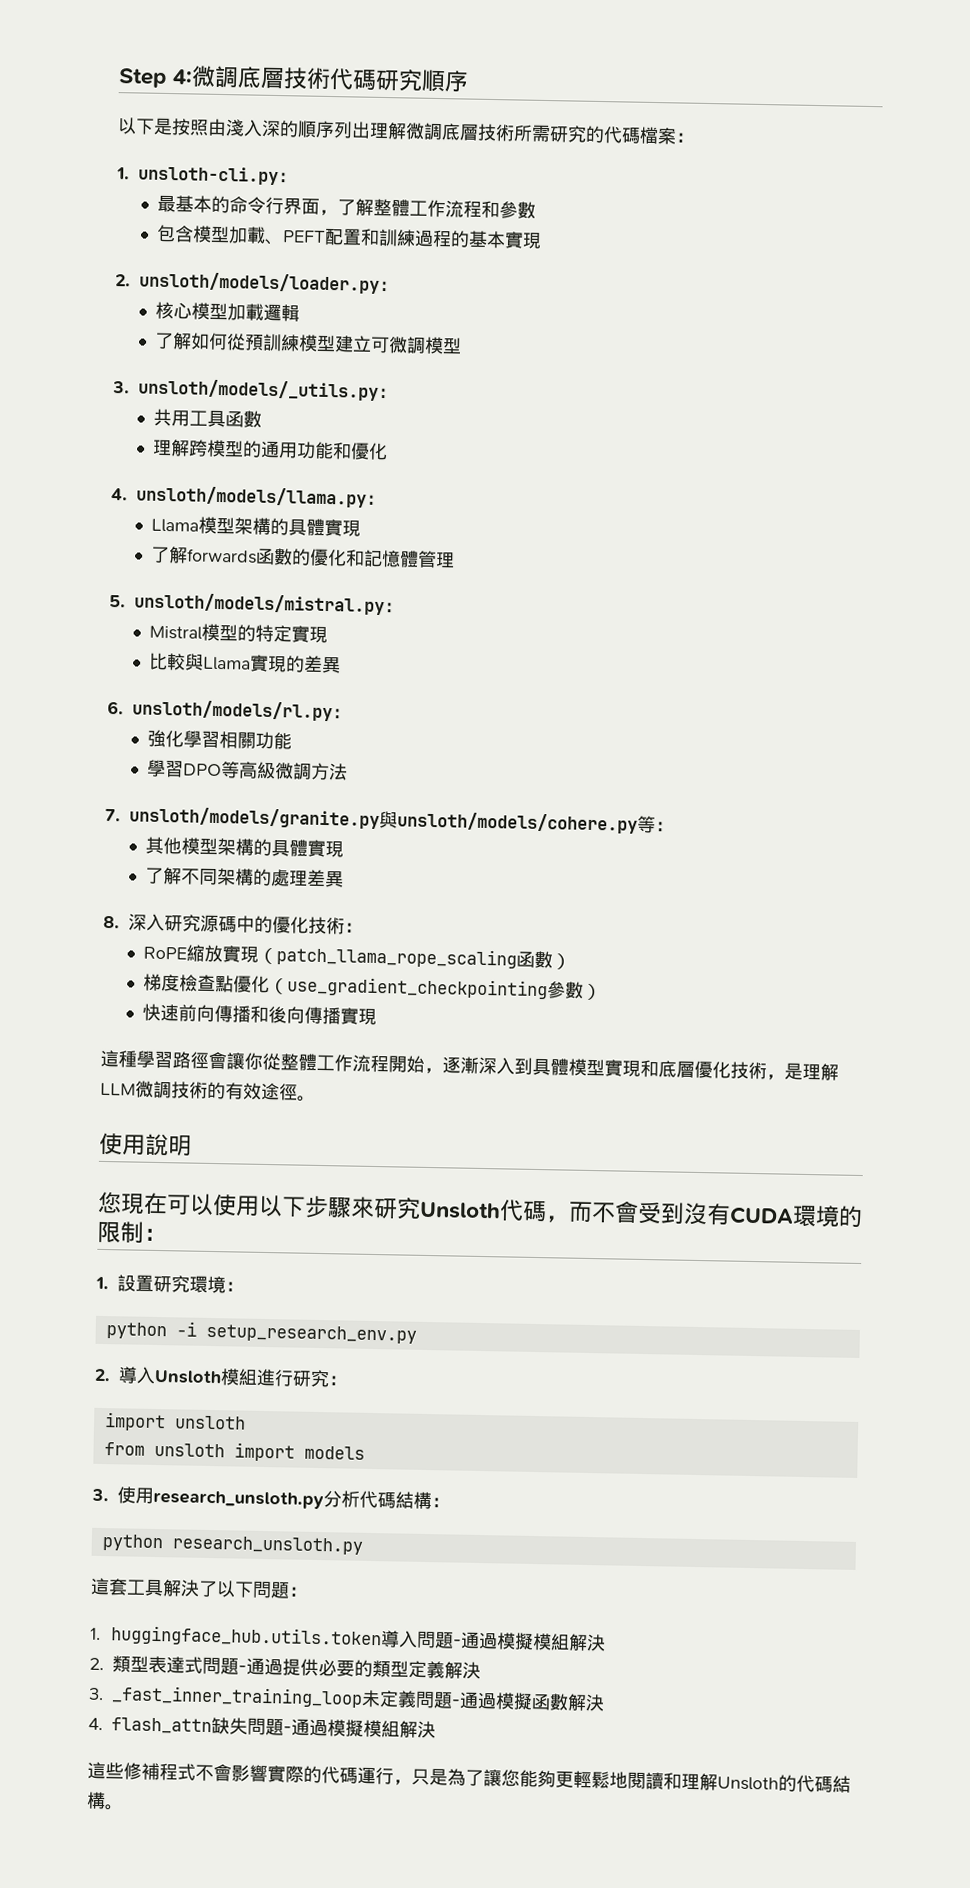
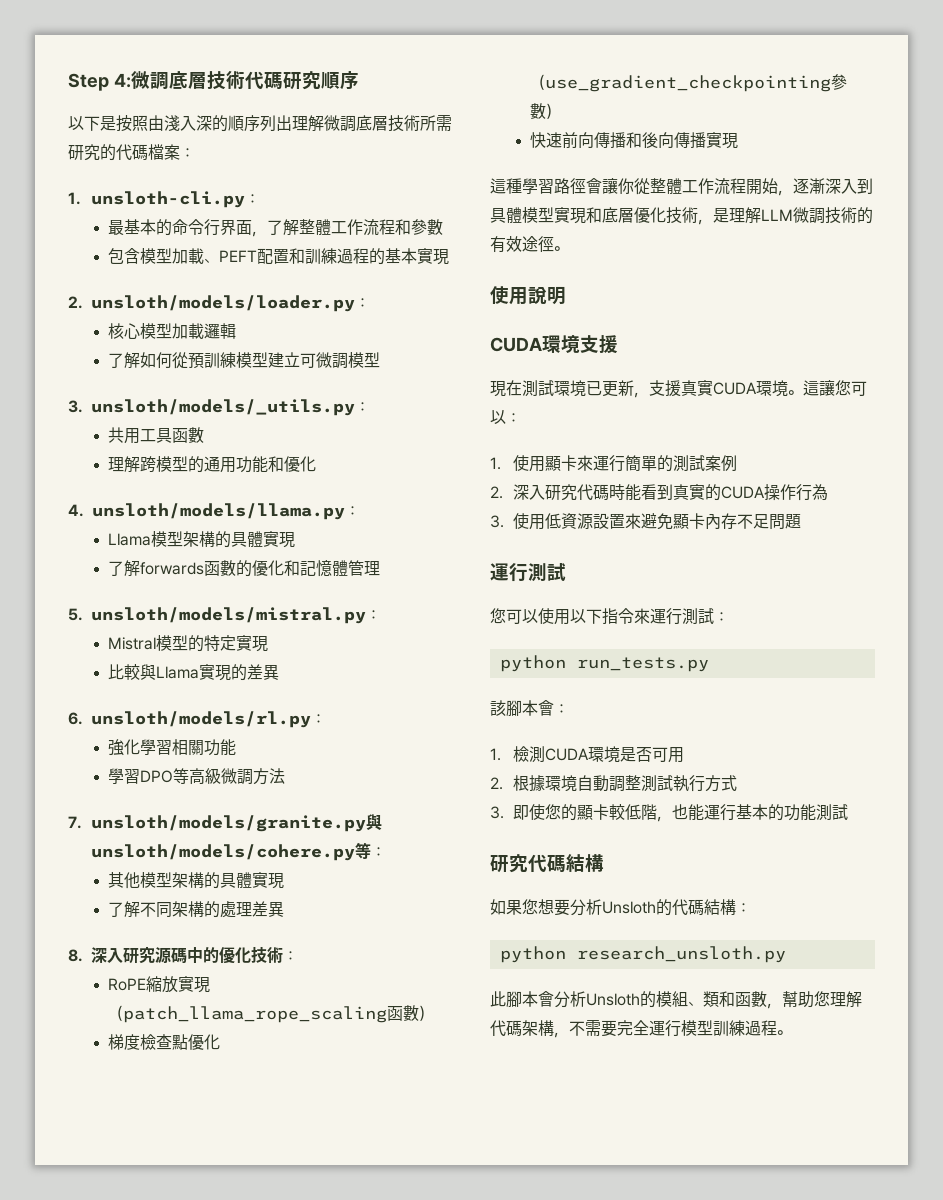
- 您現在可以使用以下步驟來研究Unsloth代碼，而不會受到沒有CUDA環境的限制：
- 1.設置研究環境：
- python -i setup_research_env.py
- 2.導入Unsloth模組進行研究：
- import unsloth
- from unsloth import models
- 3.使用research_unsloth.py分析代碼結構：
+ CUDA環境支援
+ 現在測試環境已更新，支援真實CUDA環境。這讓您可以：
+ 1.使用顯卡來運行簡單的測試案例
+ 2.深入研究代碼時能看到真實的CUDA操作行為
+ 3.使用低資源設置來避免顯卡內存不足問題
+ 運行測試
+ 您可以使用以下指令來運行測試：
+ python run_tests.py
+ 該腳本會：
+ 1.檢測CUDA環境是否可用
+ 2.根據環境自動調整測試執行方式
+ 3.即使您的顯卡較低階，也能運行基本的功能測試
+ 研究代碼結構
+ 如果您想要分析Unsloth的代碼結構：
- 這套工具解決了以下問題：
- 1. huggingface_hub.utils.token導入問題-通過模擬模組解決
- 2.類型表達式問題-通過提供必要的類型定義解決
- 3. _fast_inner_training_loop未定義問題-通過模擬函數解決
- 4. flash_attn缺失問題-通過模擬模組解決
- 這些修補程式不會影響實際的代碼運行，只是為了讓您能夠更輕鬆地閱讀和理解Unsloth的代碼結構。
+ 此腳本會分析Unsloth的模組、類和函數，幫助您理解代碼架構，不需要完全運行模型訓練過程。

